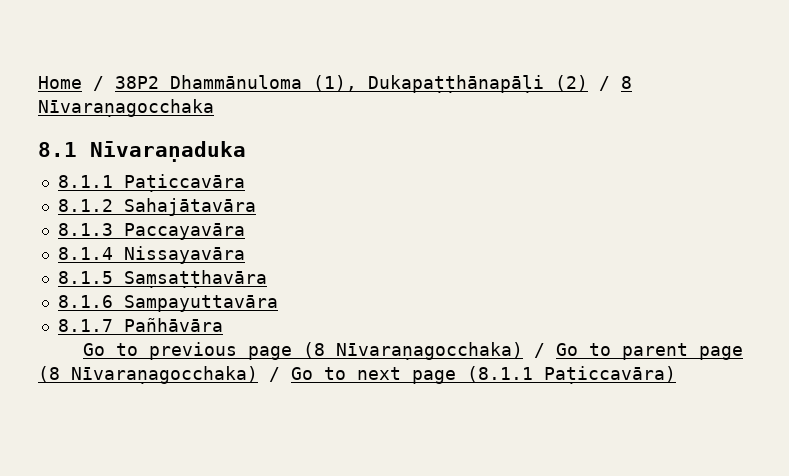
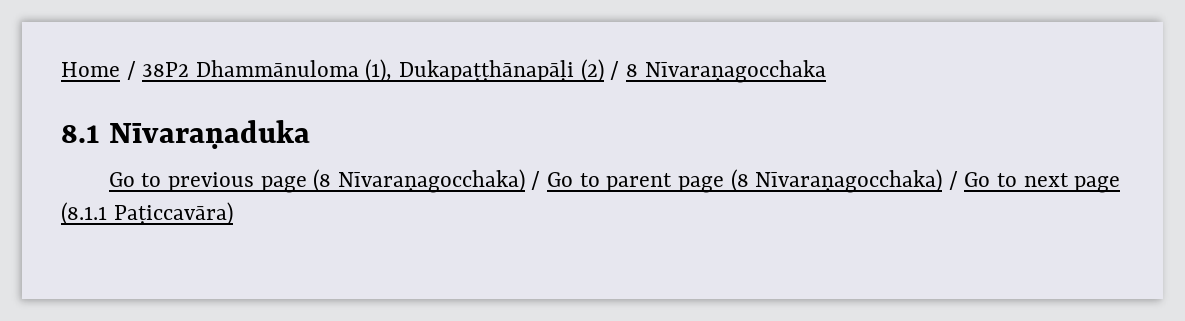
- 8.1.1 Paṭiccavāra
- 8.1.2 Sahajātavāra
- 8.1.3 Paccayavāra
- 8.1.4 Nissayavāra
- 8.1.5 Saṃsaṭṭhavāra
- 8.1.6 Sampayuttavāra
- 8.1.7 Pañhāvāra

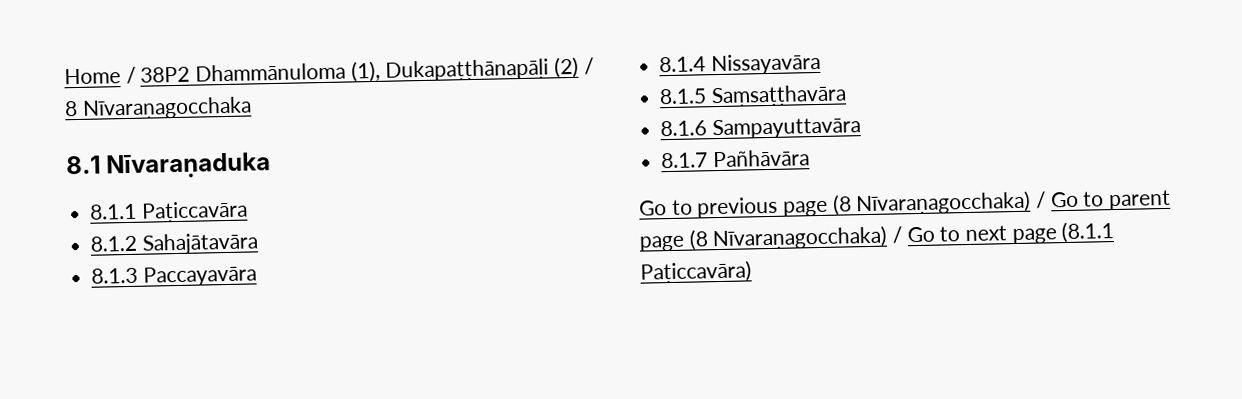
+ 8.1.1 Paṭiccavāra
+ 8.1.2 Sahajātavāra
+ 8.1.3 Paccayavāra
+ 8.1.4 Nissayavāra
+ 8.1.5 Saṃsaṭṭhavāra
+ 8.1.6 Sampayuttavāra
+ 8.1.7 Pañhāvāra

